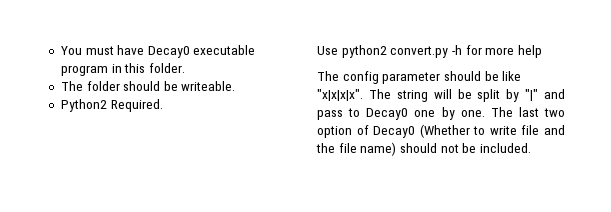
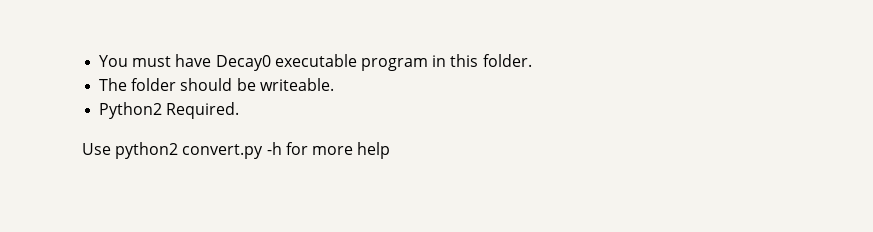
- The config parameter should be like "x|x|x|x". The string will be split by "|" and pass to Decay0 one by one. The last two option of Decay0 (Whether to write file and the file name) should not be included.

